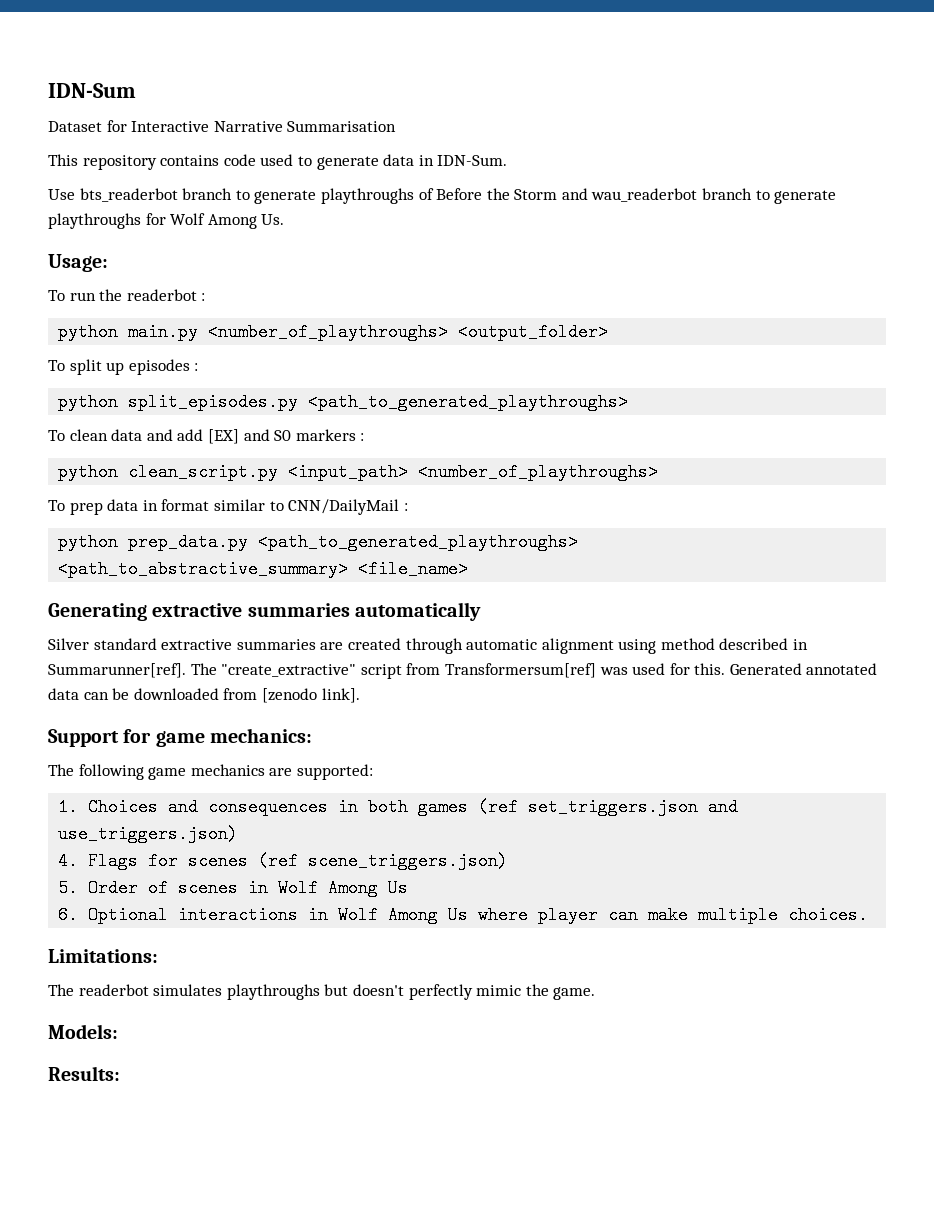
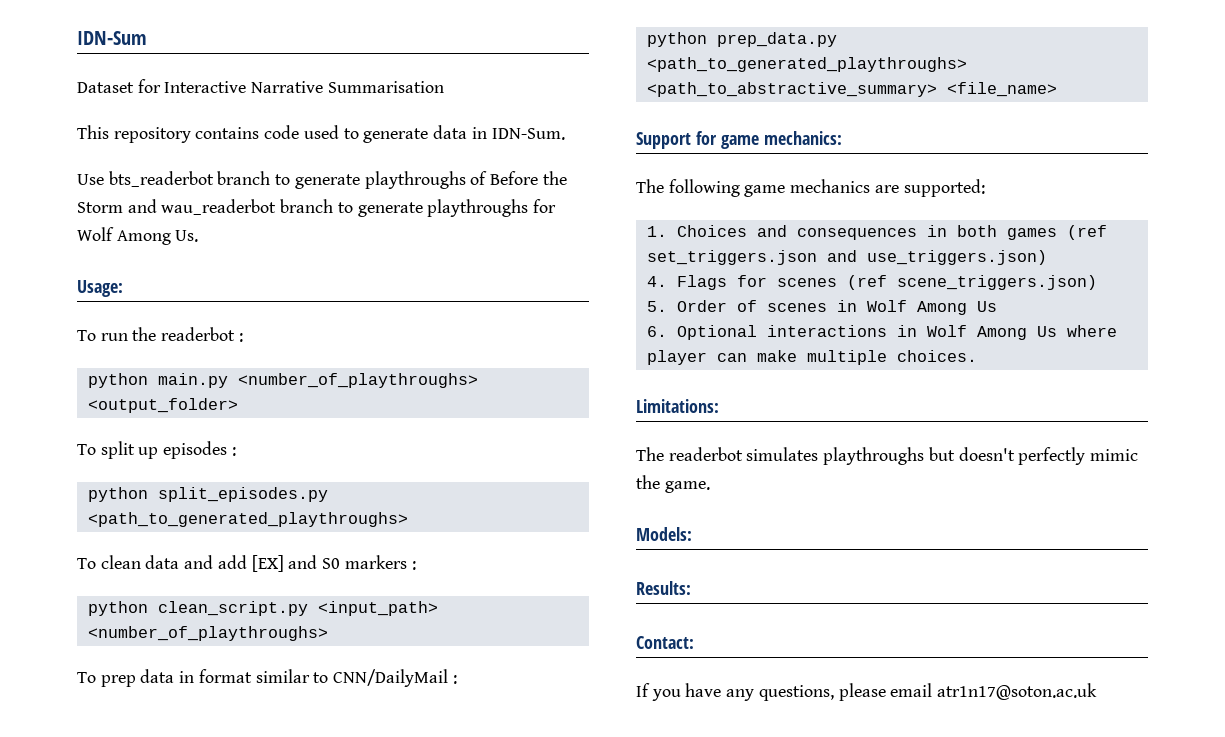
- Generating extractive summaries automatically
- Silver standard extractive summaries are created through automatic alignment using method described in Summarunner[ref]. The "create_extractive" script from Transformersum[ref] was used for this. Generated annotated data can be downloaded from [zenodo link].
+ Contact:
+ If you have any questions, please email atr1n17@soton.ac.uk

